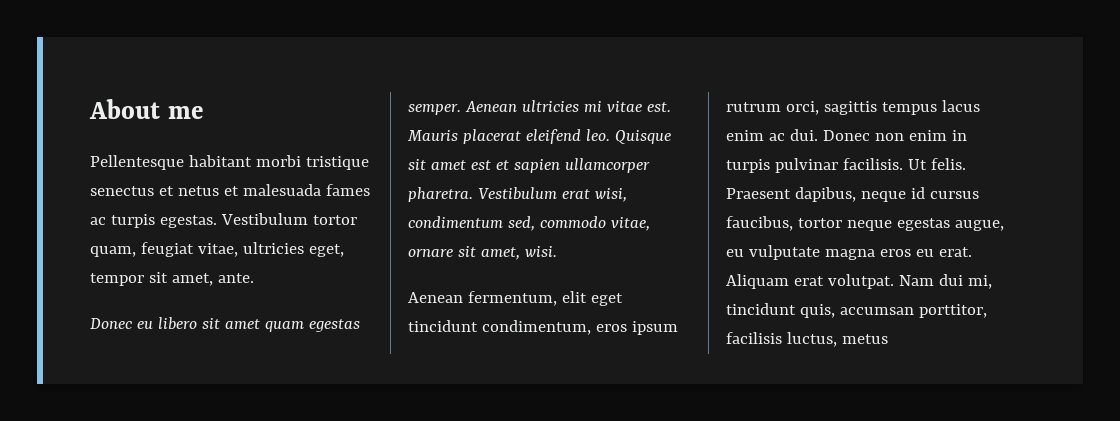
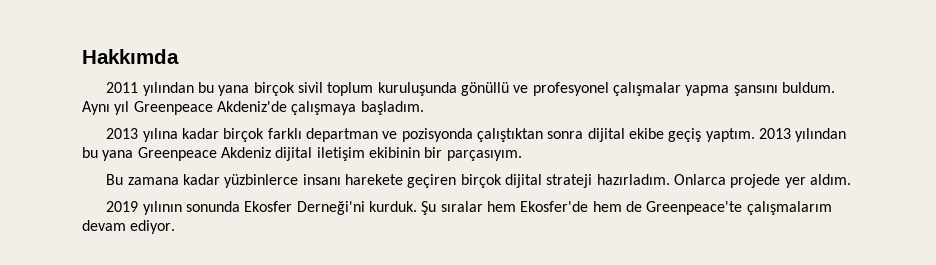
- About me
- Pellentesque habitant morbi tristique senectus et netus et malesuada fames ac turpis egestas. Vestibulum tortor quam, feugiat vitae, ultricies eget, tempor sit amet, ante.
- Donec eu libero sit amet quam egestas semper. Aenean ultricies mi vitae est. Mauris placerat eleifend leo. Quisque sit amet est et sapien ullamcorper pharetra. Vestibulum erat wisi, condimentum sed, commodo vitae, ornare sit amet, wisi.
- Aenean fermentum, elit eget tincidunt condimentum, eros ipsum rutrum orci, sagittis tempus lacus enim ac dui. Donec non enim in turpis pulvinar facilisis. Ut felis. Praesent dapibus, neque id cursus faucibus, tortor neque egestas augue, eu vulputate magna eros eu erat. Aliquam erat volutpat. Nam dui mi, tincidunt quis, accumsan porttitor, facilisis luctus, metus
+ Hakkımda
+ 2011 yılından bu yana birçok sivil toplum kuruluşunda gönüllü ve profesyonel çalışmalar yapma şansını buldum. Aynı yıl Greenpeace Akdeniz'de çalışmaya başladım.
+ 2013 yılına kadar birçok farklı departman ve pozisyonda çalıştıktan sonra dijital ekibe geçiş yaptım. 2013 yılından bu yana Greenpeace Akdeniz dijital iletişim ekibinin bir parçasıyım.
+ Bu zamana kadar yüzbinlerce insanı harekete geçiren birçok dijital strateji hazırladım. Onlarca projede yer aldım.
+ 2019 yılının sonunda Ekosfer Derneği'ni kurduk. Şu sıralar hem Ekosfer'de hem de Greenpeace'te çalışmalarım devam ediyor.

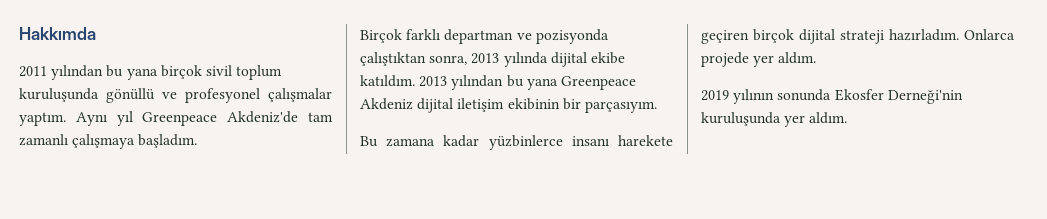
- 2011 yılından bu yana birçok sivil toplum kuruluşunda gönüllü ve profesyonel çalışmalar yapma şansını buldum.
+ 2011 yılından bu yana birçok sivil toplum kuruluşunda gönüllü ve profesyonel çalışmalar yaptım.
- Aynı yıl Greenpeace Akdeniz'de çalışmaya başladım.
+ Aynı yıl Greenpeace Akdeniz'de tam zamanlı çalışmaya başladım.
- 2013 yılına kadar birçok farklı departman ve pozisyonda çalıştıktan sonra dijital ekibe geçiş yaptım.
+ Birçok farklı departman ve pozisyonda çalıştıktan sonra, 2013 yılında dijital ekibe katıldım.
- 2019 yılının sonunda Ekosfer Derneği'ni kurduk. Şu sıralar hem Ekosfer'de hem de Greenpeace'te çalışmalarım devam ediyor.
+ 2019 yılının sonunda Ekosfer Derneği'nin kuruluşunda yer aldım.

